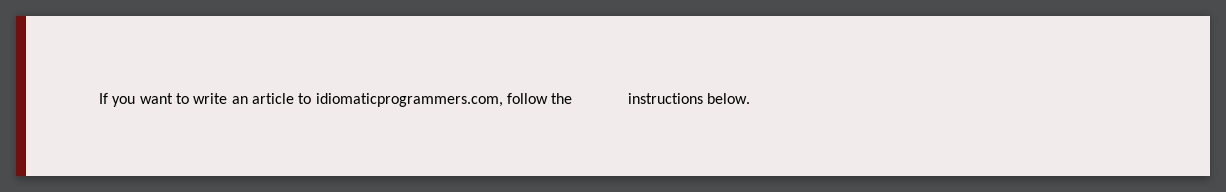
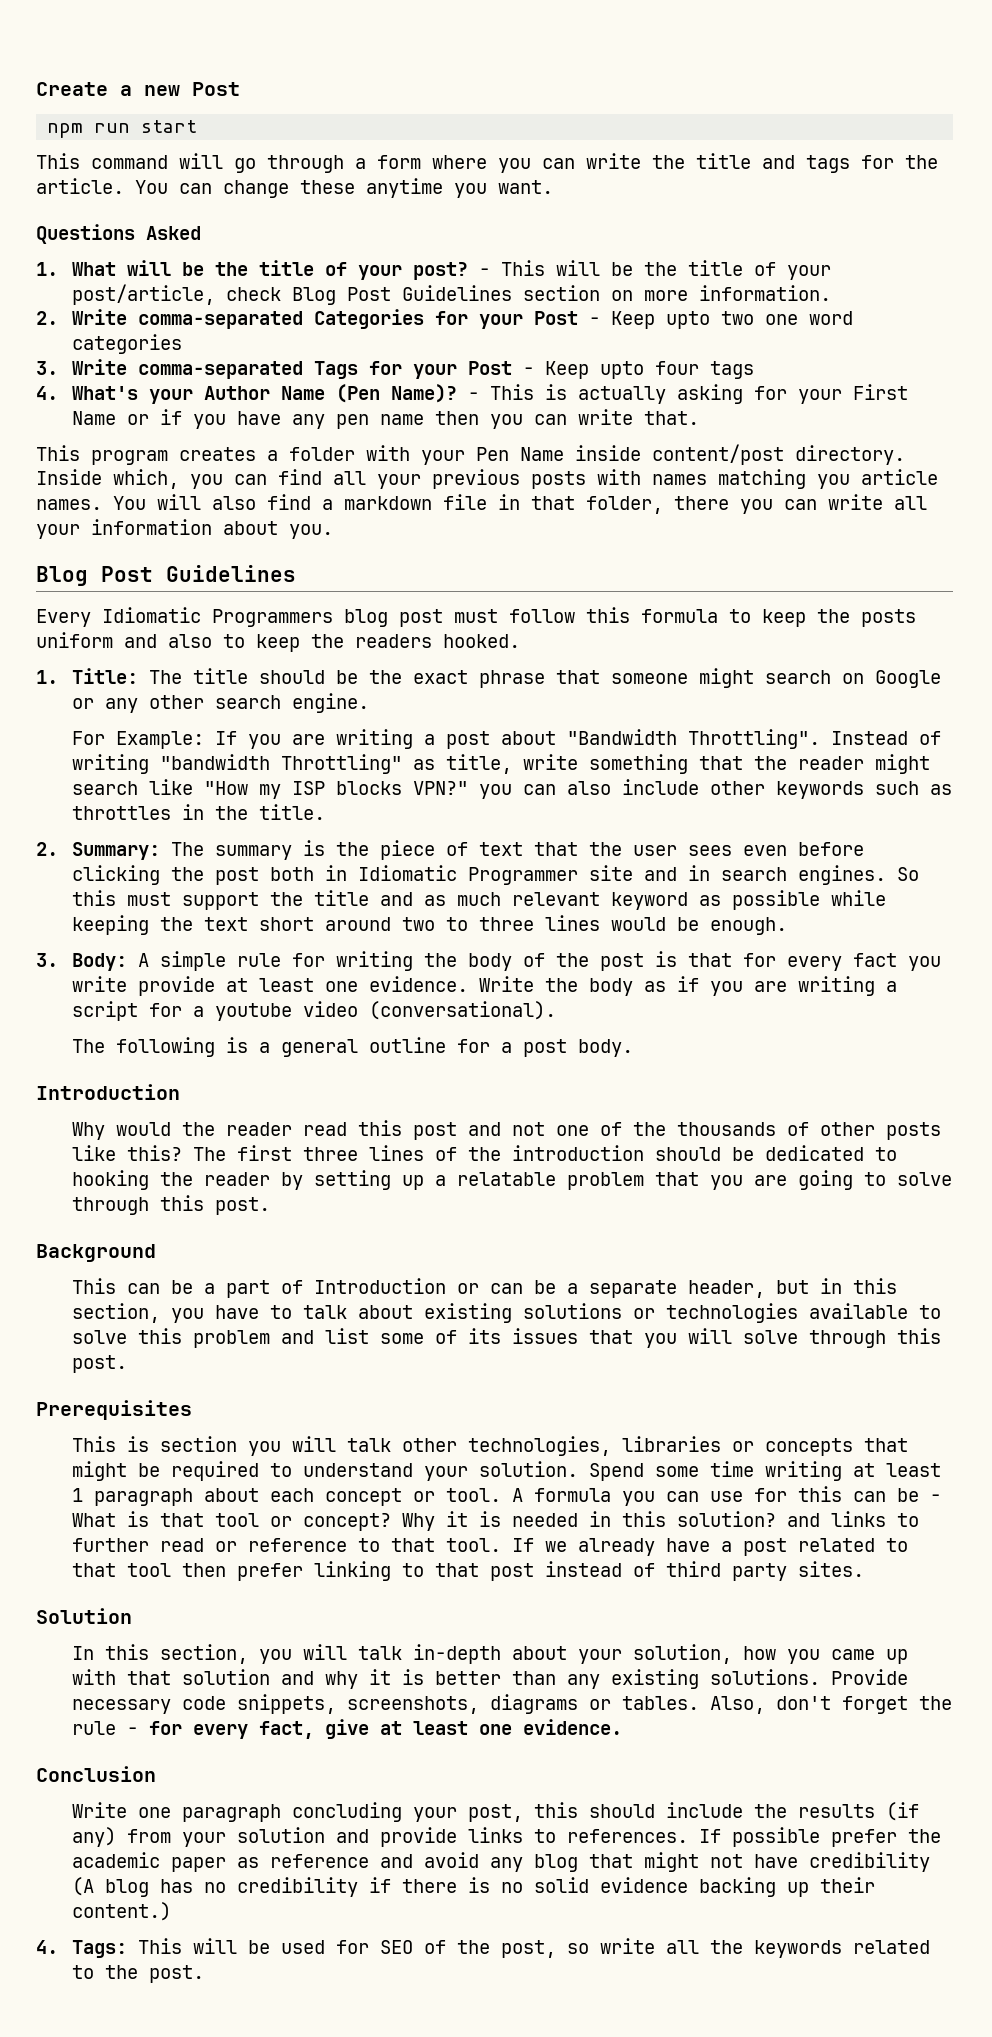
- If you want to write an article to idiomaticprogrammers.com, follow the instructions below.
+ Create a new Post
+ npm run start
+ This command will go through a form where you can write the title and tags for the article. You can change these anytime you want.
+ Questions Asked
+ 1. What will be the title of your post? - This will be the title of your post/article, check Blog Post Guidelines section on more information.
+ 2. Write comma-separated Categories for your Post - Keep upto two one word categories
+ 3. Write comma-separated Tags for your Post - Keep upto four tags
+ 4. What's your Author Name (Pen Name)? - This is actually asking for your First Name or if you have any pen name then you can write that.
+ This program creates a folder with your Pen Name inside content/post directory. Inside which, you can find all your previous posts with names matching you article names. You will also find a markdown file in that folder, there you can write all your information about you.
+ Blog Post Guidelines
+ Every Idiomatic Programmers blog post must follow this formula to keep the posts uniform and also to keep the readers hooked.
+ 1. Title: The title should be the exact phrase that someone might search on Google or any other search engine.
+ For Example: If you are writing a post about "Bandwidth Throttling". Instead of writing "bandwidth Throttling" as title, write something that the reader might search like "How my ISP blocks VPN?" you can also include other keywords such as throttles in the title.
+ 2. Summary: The summary is the piece of text that the user sees even before clicking the post both in Idiomatic Programmer site and in search engines. So this must support the title and as much relevant keyword as possible while keeping the text short around two to three lines would be enough.
+ 3. Body: A simple rule for writing the body of the post is that for every fact you write provide at least one evidence. Write the body as if you are writing a script for a youtube video (conversational).
+ The following is a general outline for a post body.
+ Introduction
+ Why would the reader read this post and not one of the thousands of other posts like this? The first three lines of the introduction should be dedicated to hooking the reader by setting up a relatable problem that you are going to solve through this post.
+ Background
+ This can be a part of Introduction or can be a separate header, but in this section, you have to talk about existing solutions or technologies available to solve this problem and list some of its issues that you will solve through this post.
+ Prerequisites
+ This is section you will talk other technologies, libraries or concepts that might be required to understand your solution. Spend some time writing at least 1 paragraph about each concept or tool. A formula you can use for this can be - What is that tool or concept? Why it is needed in this solution? and links to further read or reference to that tool. If we already have a post related to that tool then prefer linking to that post instead of third party sites.
+ Solution
+ In this section, you will talk in-depth about your solution, how you came up with that solution and why it is better than any existing solutions. Provide necessary code snippets, screenshots, diagrams or tables. Also, don't forget the rule - for every fact, give at least one evidence.
+ Conclusion
+ Write one paragraph concluding your post, this should include the results (if any) from your solution and provide links to references. If possible prefer the academic paper as reference and avoid any blog that might not have credibility (A blog has no credibility if there is no solid evidence backing up their content.)
+ 4. Tags: This will be used for SEO of the post, so write all the keywords related to the post.

